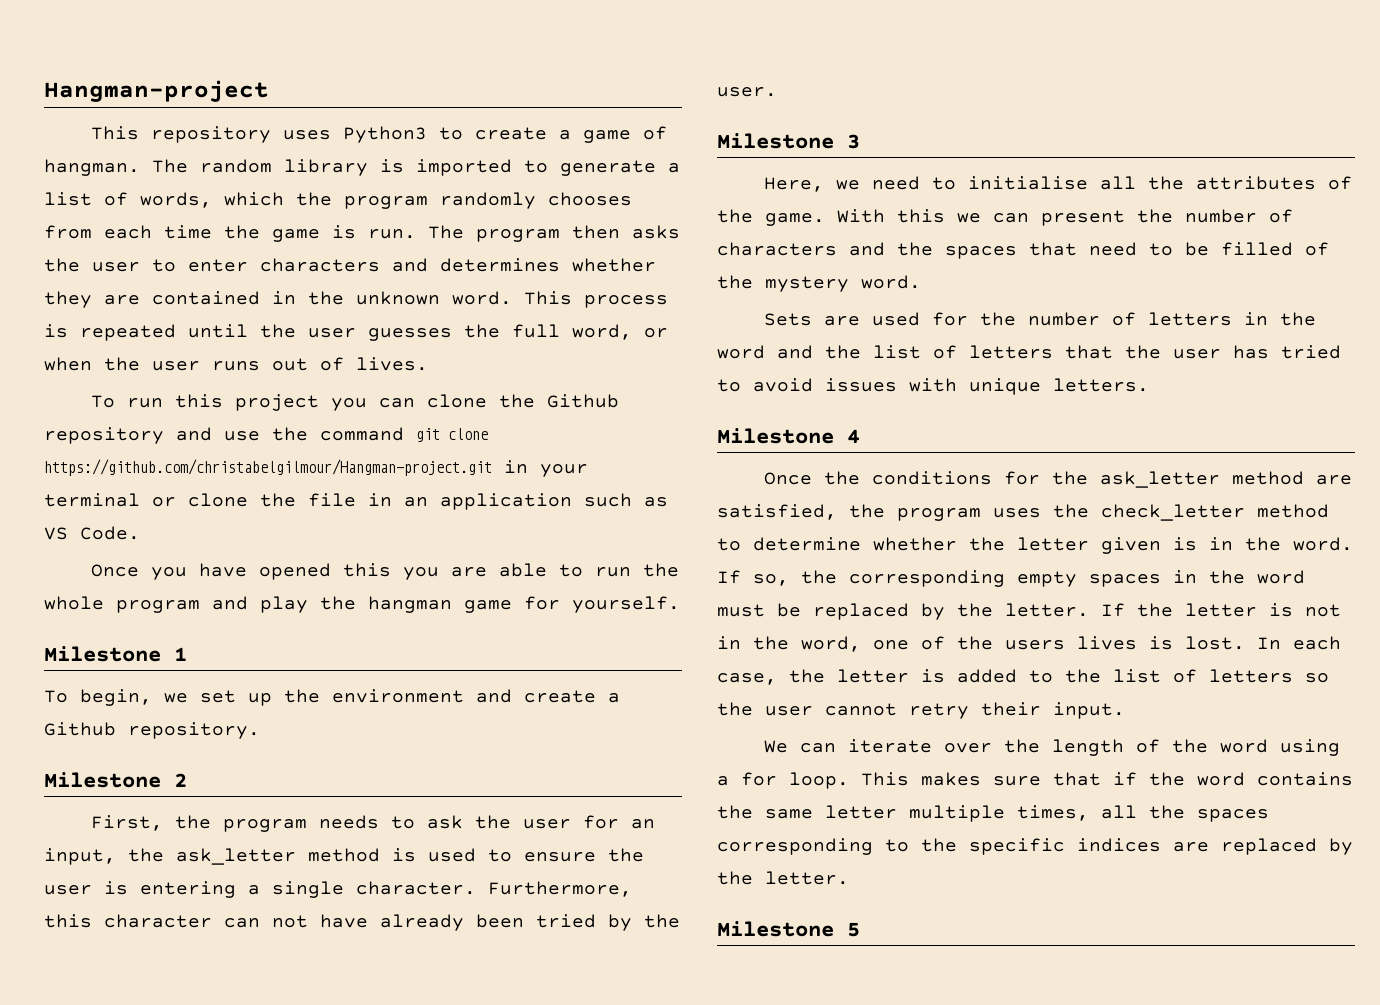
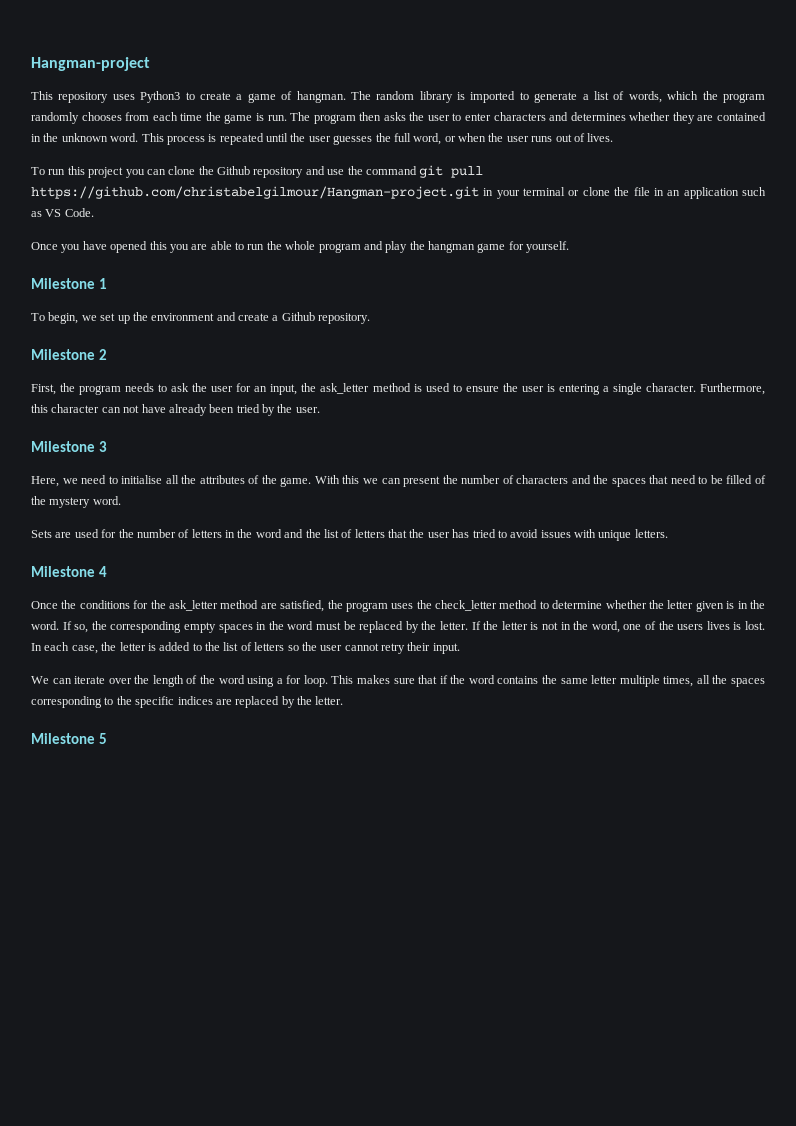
- To run this project you can clone the Github repository and use the command git clone https://github.com/christabelgilmour/Hangman-project.git in your terminal or clone the file in an application such as VS Code.
+ To run this project you can clone the Github repository and use the command git pull https://github.com/christabelgilmour/Hangman-project.git in your terminal or clone the file in an application such as VS Code.

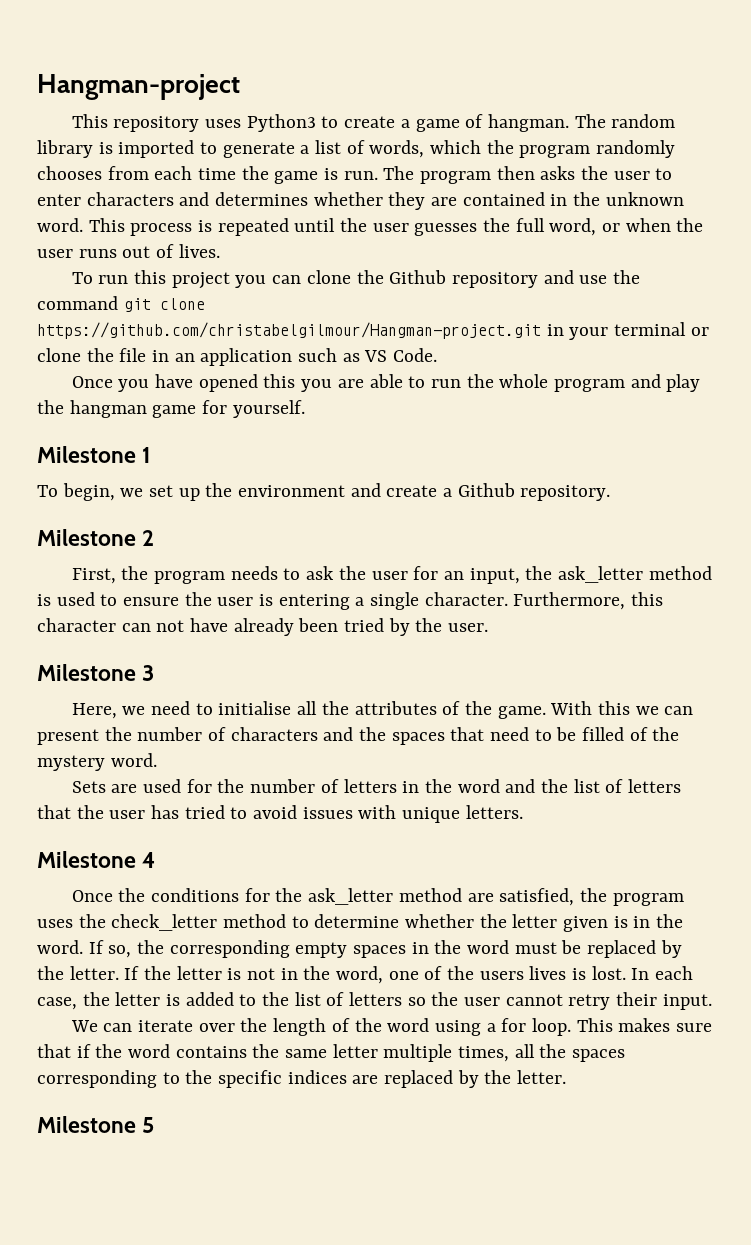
- To run this project you can clone the Github repository and use the command git pull https://github.com/christabelgilmour/Hangman-project.git in your terminal or clone the file in an application such as VS Code.
+ To run this project you can clone the Github repository and use the command git clone https://github.com/christabelgilmour/Hangman-project.git in your terminal or clone the file in an application such as VS Code.

